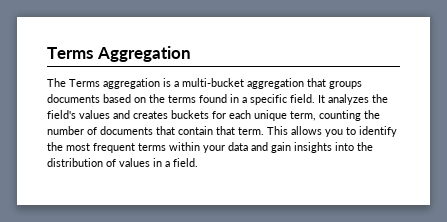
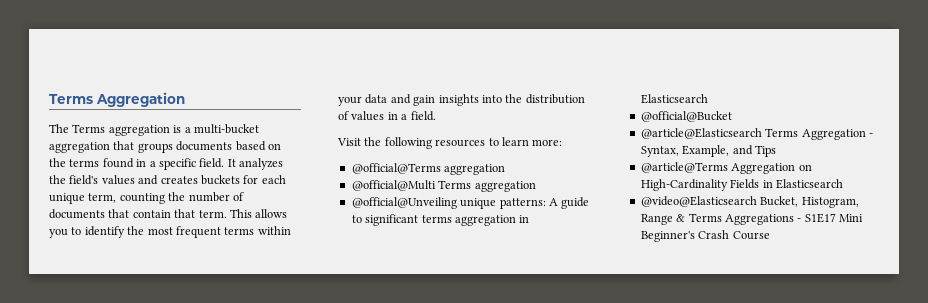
+ Visit the following resources to learn more:
+ @official@Terms aggregation
+ @official@Multi Terms aggregation
+ @official@Unveiling unique patterns: A guide to significant terms aggregation in Elasticsearch
+ @official@Bucket
+ @article@Elasticsearch Terms Aggregation - Syntax, Example, and Tips
+ @article@Terms Aggregation on High-Cardinality Fields in Elasticsearch
+ @video@Elasticsearch Bucket, Histogram, Range & Terms Aggregations - S1E17 Mini Beginner's Crash Course

